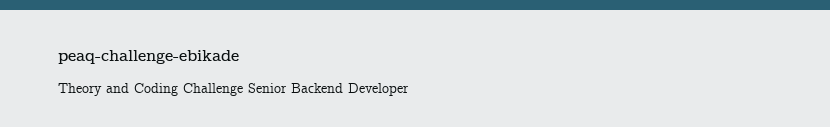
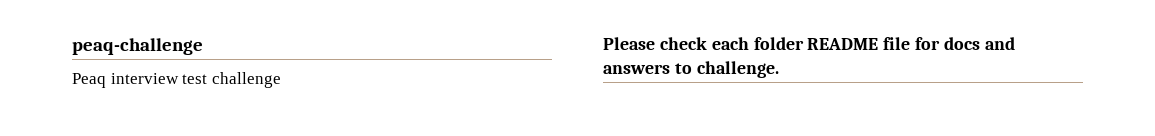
- peaq-challenge-ebikade
- Theory and Coding Challenge Senior Backend Developer
+ peaq-challenge
+ Peaq interview test challenge
+ Please check each folder README file for docs and answers to challenge.

